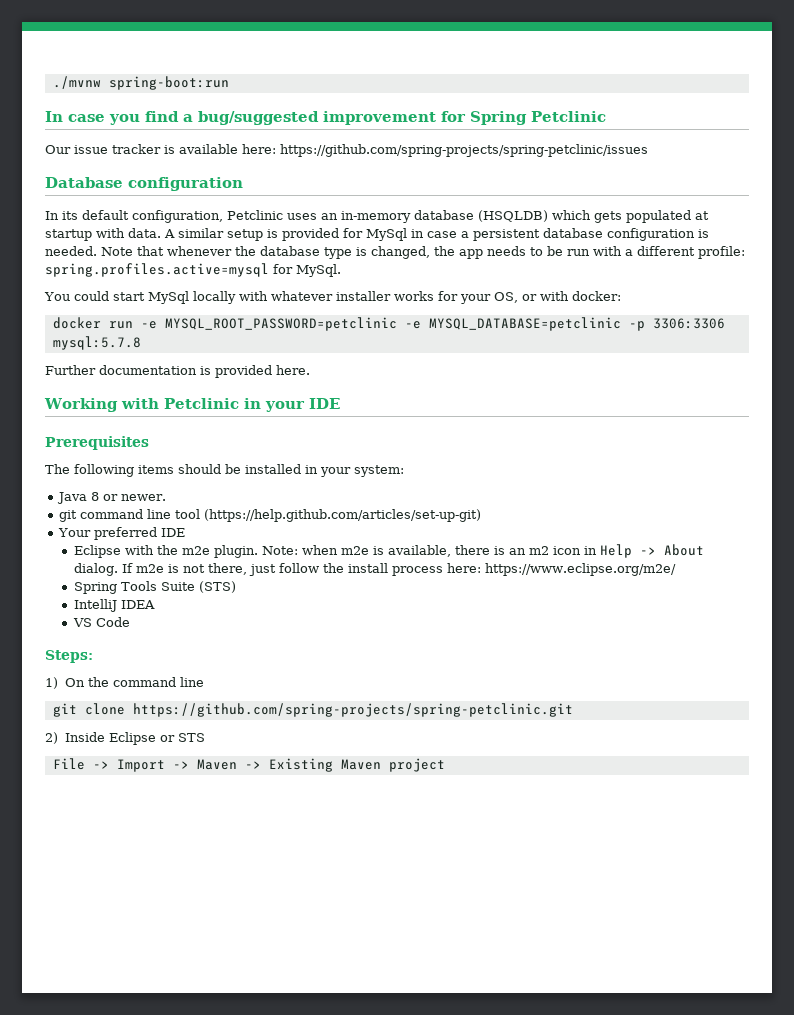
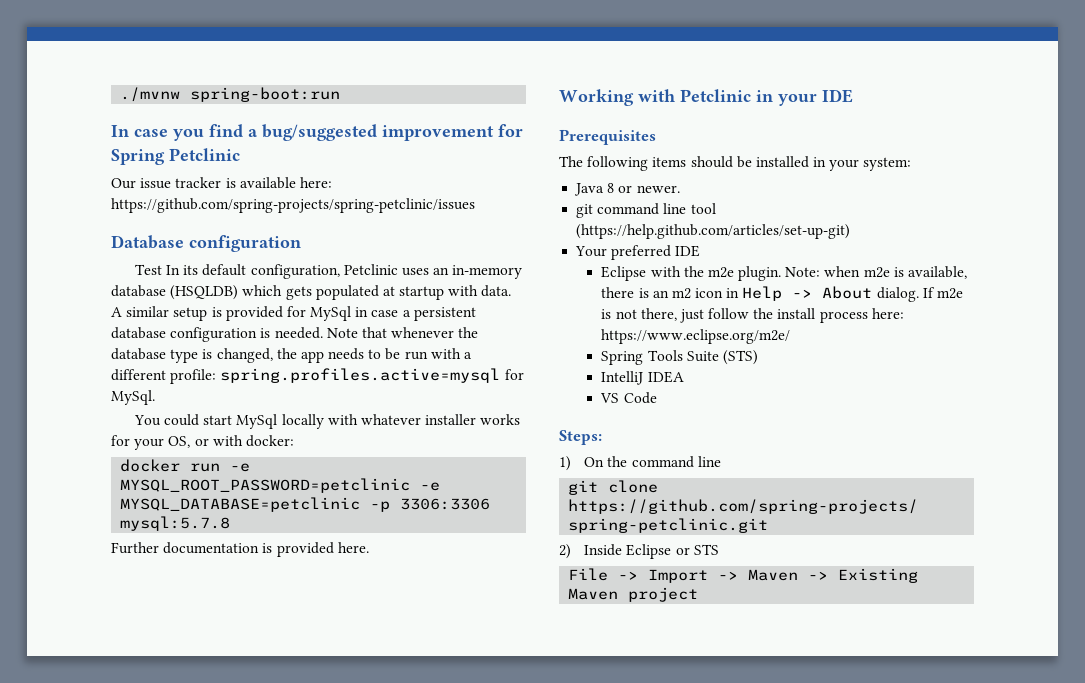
- In its default configuration, Petclinic uses an in-memory database (HSQLDB) which gets populated at startup with data.
+ Test In its default configuration, Petclinic uses an in-memory database (HSQLDB) which gets populated at startup with data.

